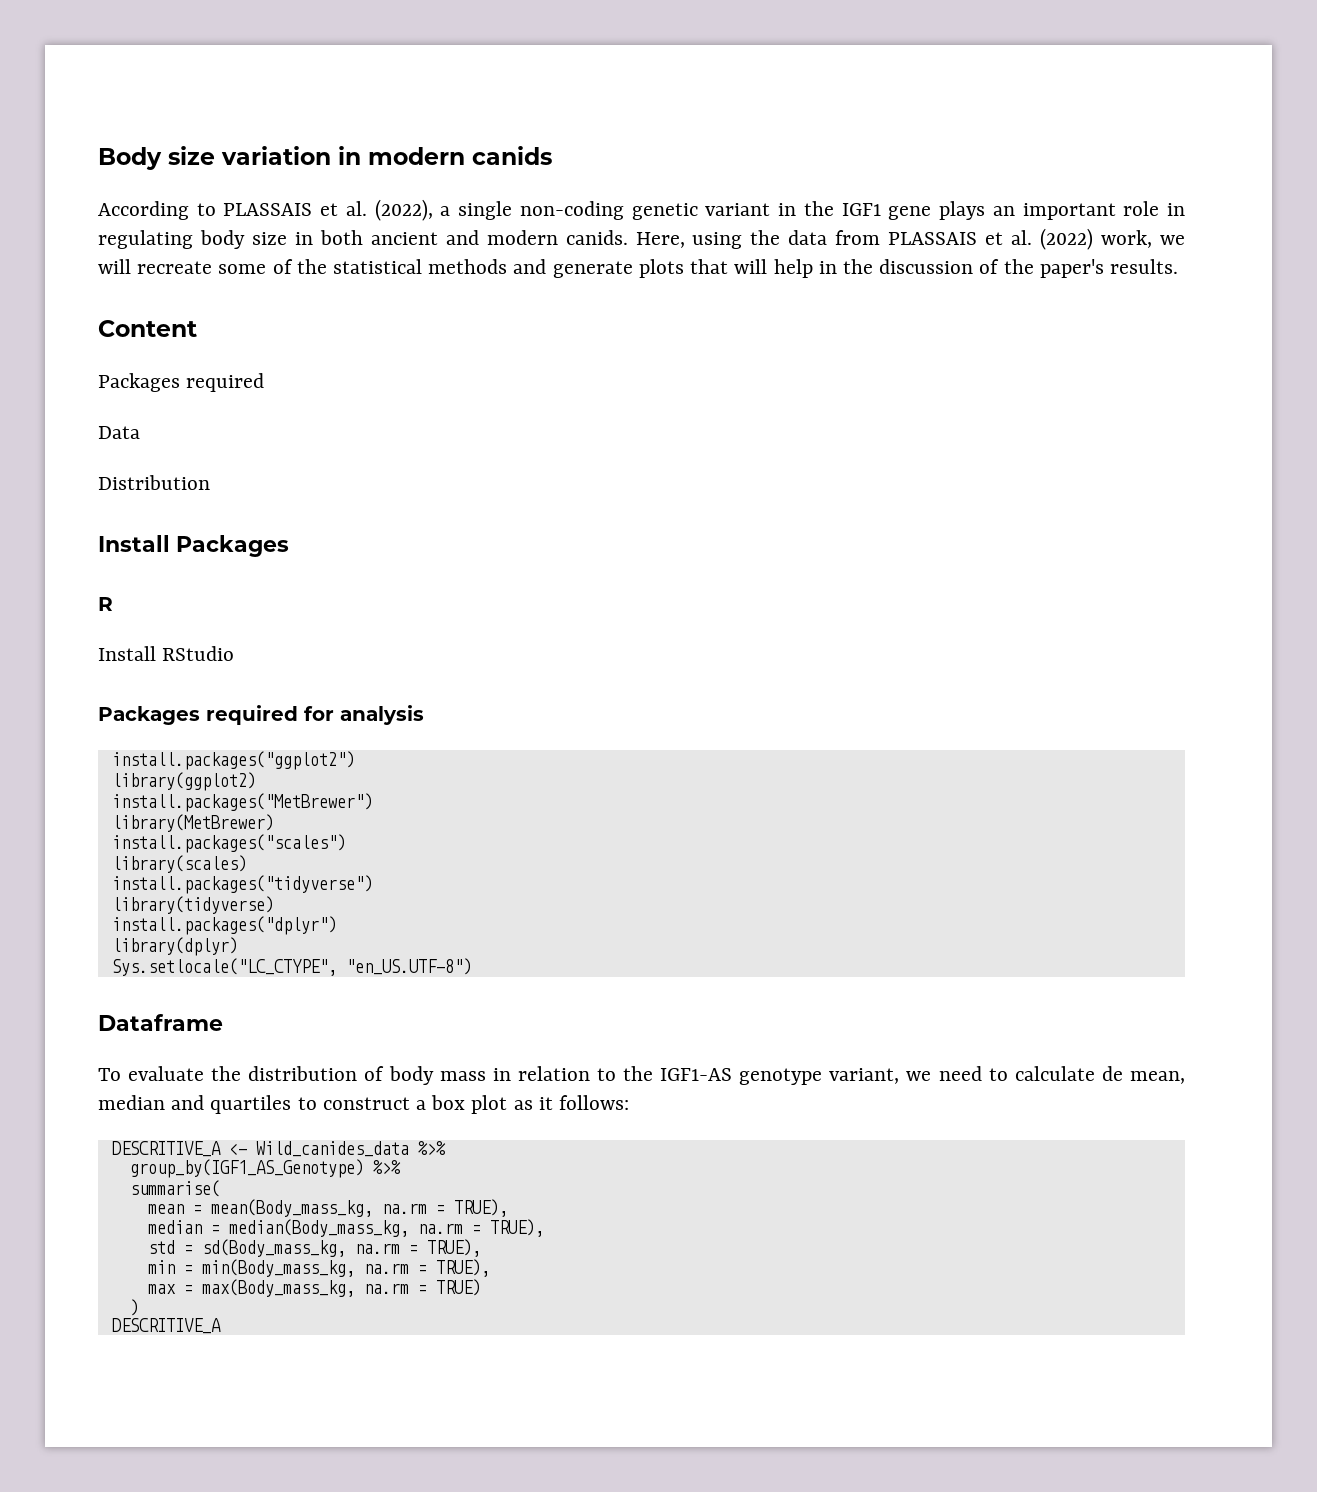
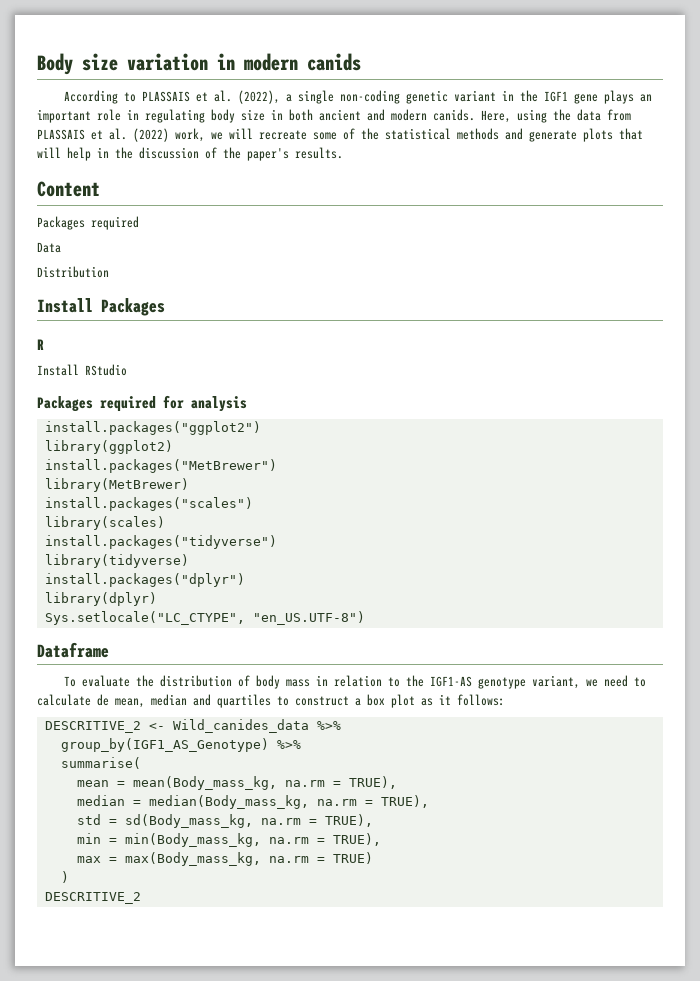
- DESCRITIVE_A <- Wild_canides_data %>%
+ DESCRITIVE_2 <- Wild_canides_data %>%
  )
- DESCRITIVE_A
+ DESCRITIVE_2

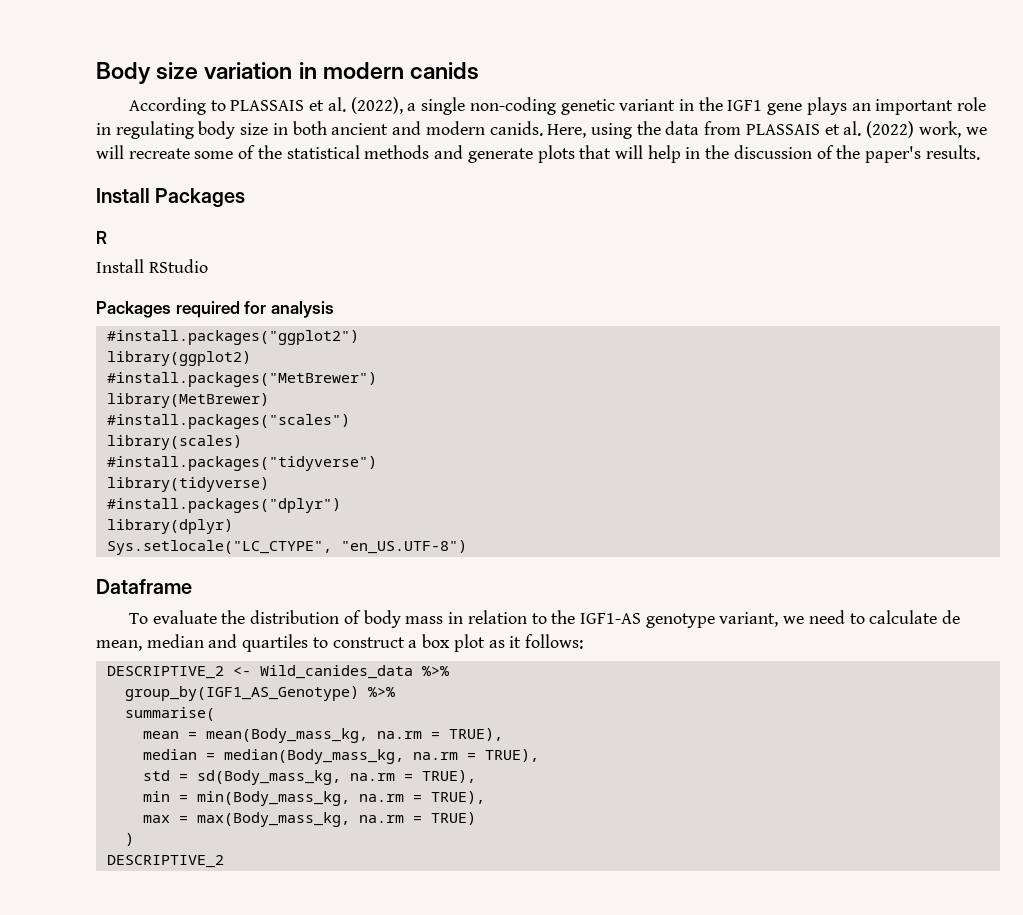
- Content
- Packages required
- Data
- Distribution
- install.packages("ggplot2")
+ #install.packages("ggplot2")
- install.packages("MetBrewer")
+ #install.packages("MetBrewer")
- install.packages("scales")
+ #install.packages("scales")
- install.packages("tidyverse")
+ #install.packages("tidyverse")
- install.packages("dplyr")
+ #install.packages("dplyr")
- DESCRITIVE_2 <- Wild_canides_data %>%
+ DESCRIPTIVE_2 <- Wild_canides_data %>%
  )
- DESCRITIVE_2
+ DESCRIPTIVE_2

